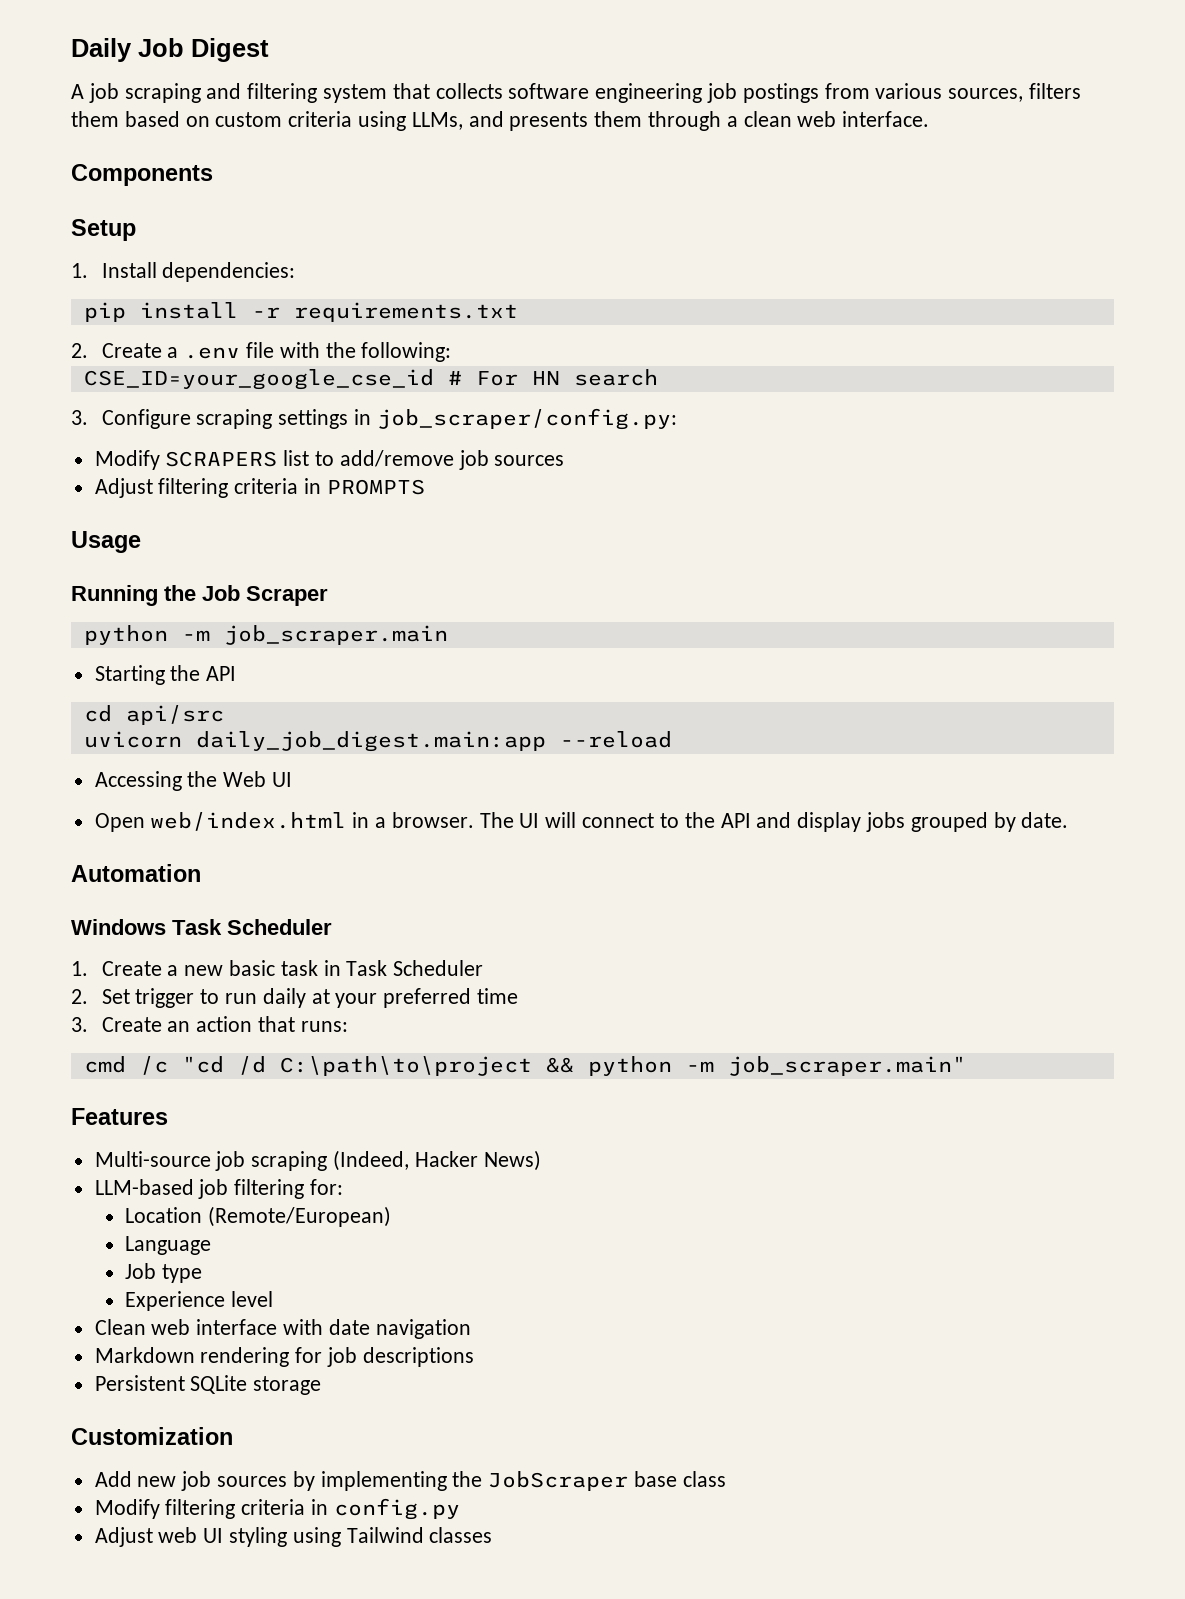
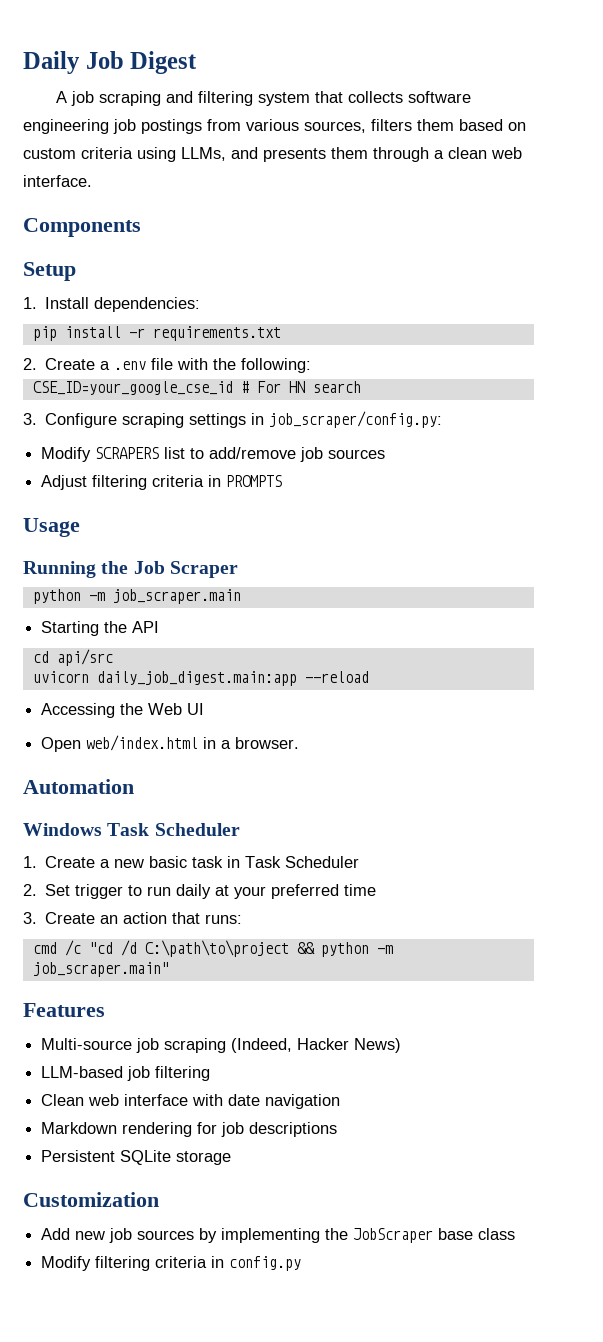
- The UI will connect to the API and display jobs grouped by date.
- LLM-based job filtering for:
- Location (Remote/European)
- Language
- Job type
- Experience level
+ LLM-based job filtering
- Adjust web UI styling using Tailwind classes

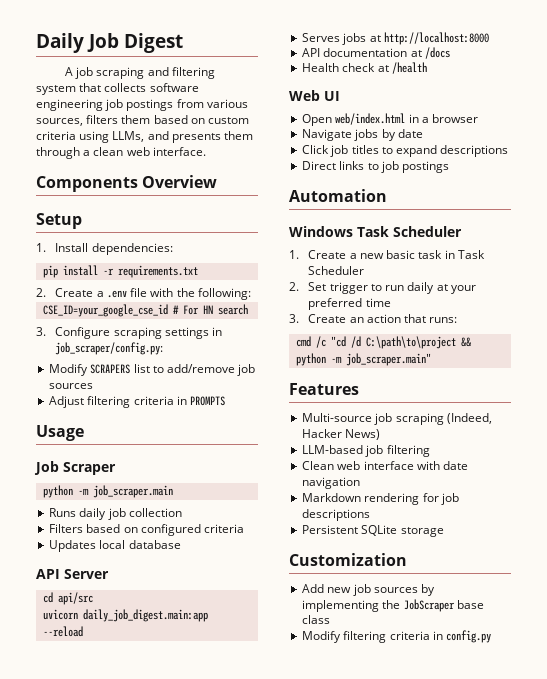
- Components
+ Components Overview
- Running the Job Scraper
+ Job Scraper
- Starting the API
+ Runs daily job collection
+ Filters based on configured criteria
+ Updates local database
+ API Server
- Accessing the Web UI
+ Serves jobs at http://localhost:8000
+ API documentation at /docs
+ Health check at /health
+ Web UI
- Open web/index.html in a browser.
+ Open web/index.html in a browser
+ Navigate jobs by date
+ Click job titles to expand descriptions
+ Direct links to job postings

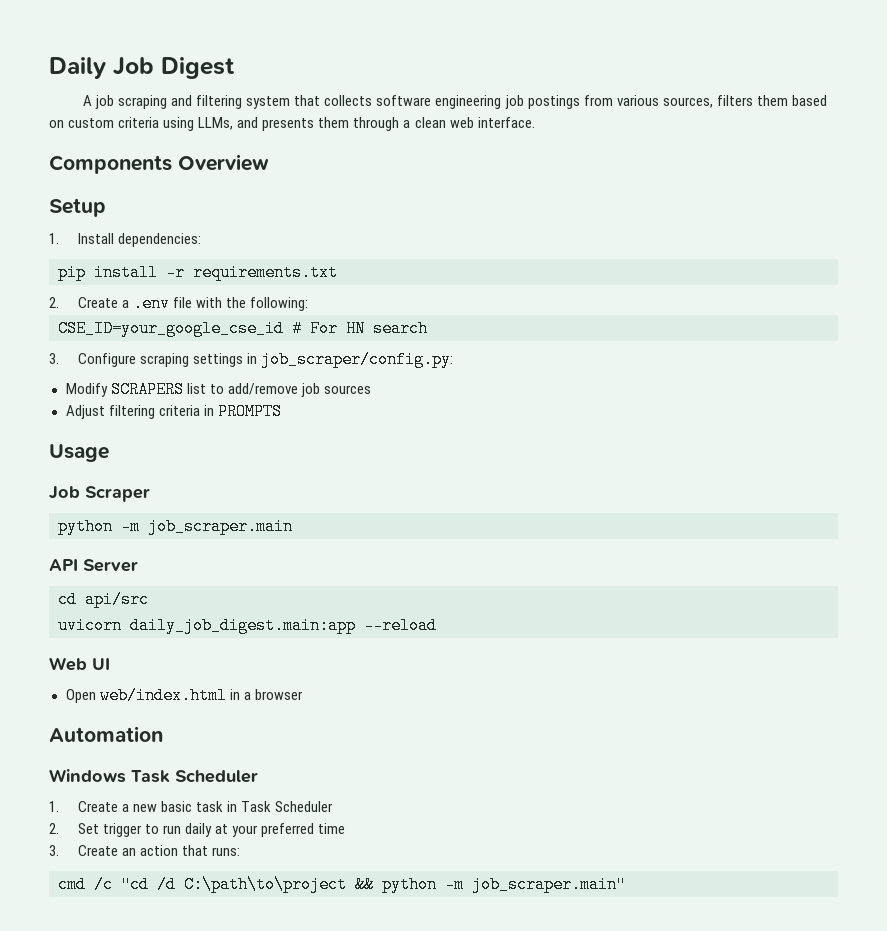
- Runs daily job collection
- Filters based on configured criteria
- Updates local database
- Serves jobs at http://localhost:8000
- API documentation at /docs
- Health check at /health
- Navigate jobs by date
- Click job titles to expand descriptions
- Direct links to job postings
- Features
- Multi-source job scraping (Indeed, Hacker News)
- LLM-based job filtering
- Clean web interface with date navigation
- Markdown rendering for job descriptions
- Persistent SQLite storage
- Customization
- Add new job sources by implementing the JobScraper base class
- Modify filtering criteria in config.py

